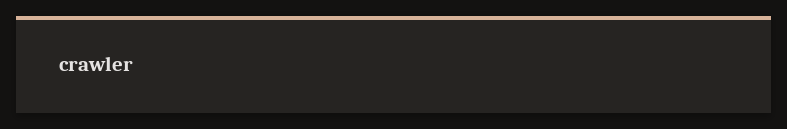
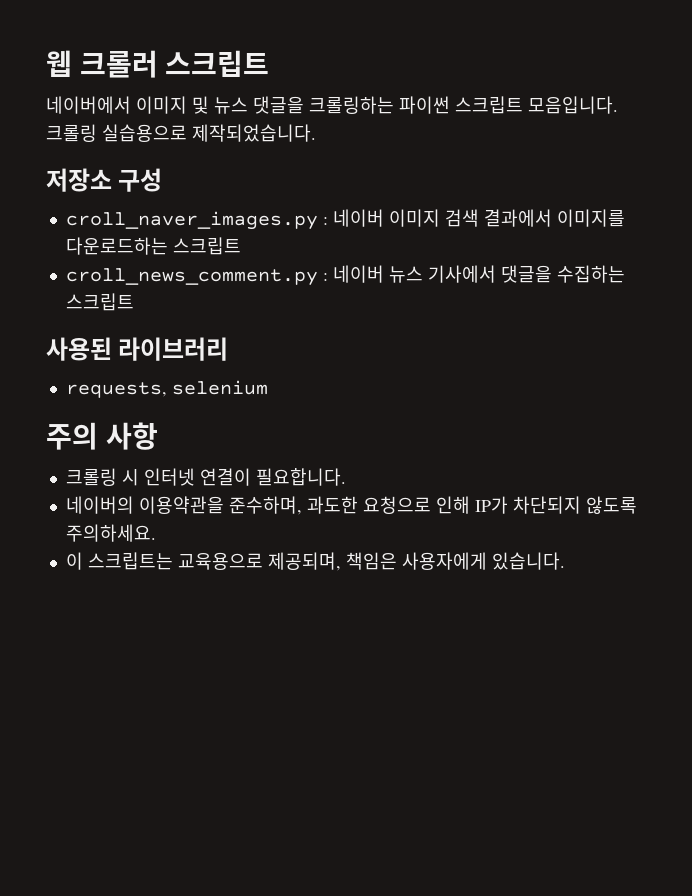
- crawler
+ 웹 크롤러 스크립트
+ 네이버에서 이미지 및 뉴스 댓글을 크롤링하는 파이썬 스크립트 모음입니다. 크롤링 실습용으로 제작되었습니다.
+ 저장소 구성
+ croll_naver_images.py : 네이버 이미지 검색 결과에서 이미지를 다운로드하는 스크립트
+ croll_news_comment.py : 네이버 뉴스 기사에서 댓글을 수집하는 스크립트
+ 사용된 라이브러리
+ requests, selenium
+ 주의 사항
+ 크롤링 시 인터넷 연결이 필요합니다.
+ 네이버의 이용약관을 준수하며, 과도한 요청으로 인해 IP가 차단되지 않도록 주의하세요.
+ 이 스크립트는 교육용으로 제공되며, 책임은 사용자에게 있습니다.

